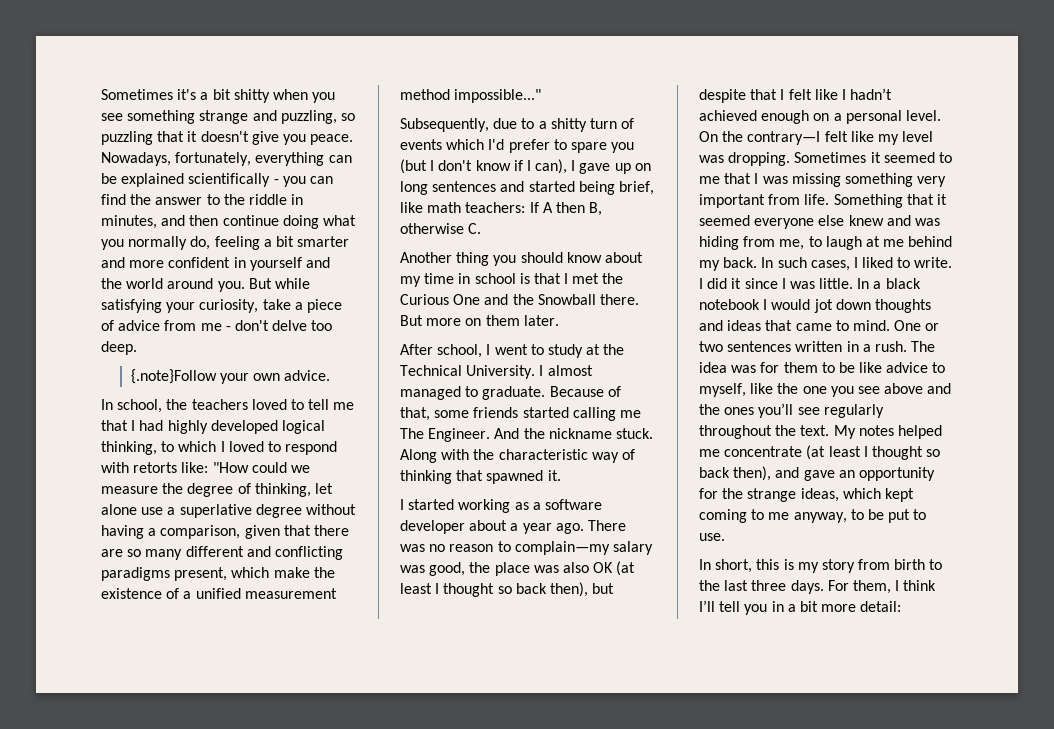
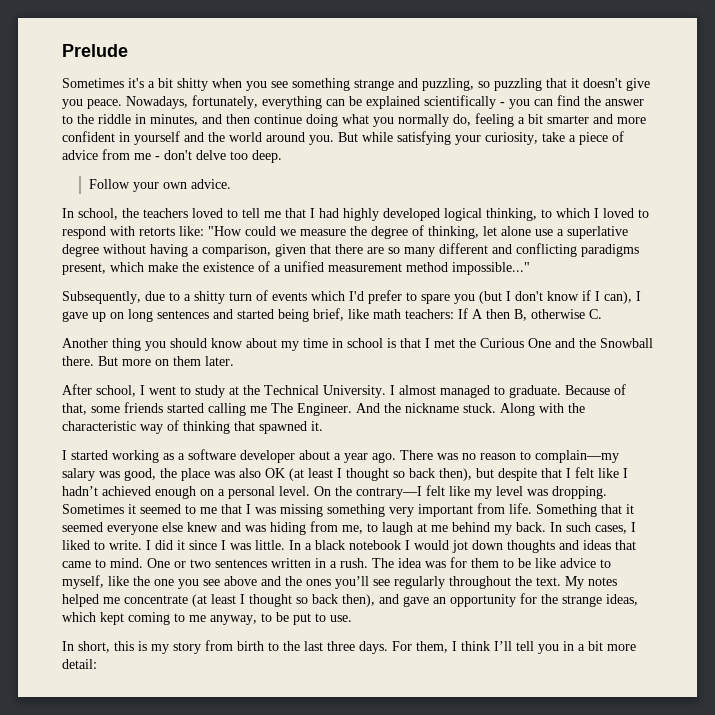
+ Prelude
- {.note}Follow your own advice.
+ Follow your own advice.

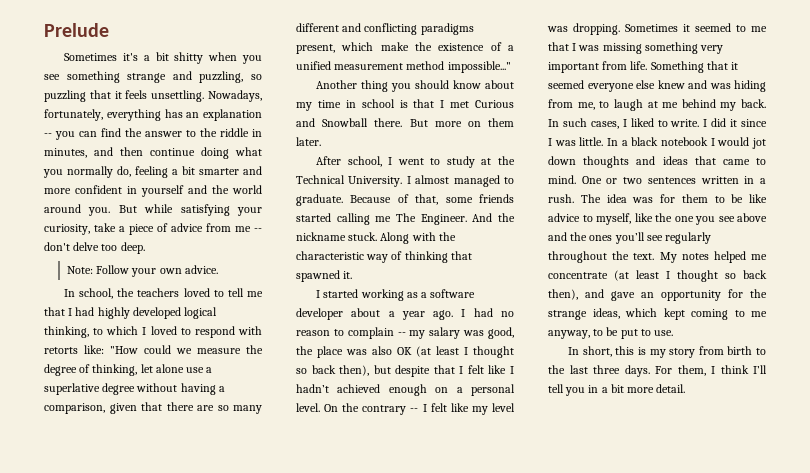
- Sometimes it's a bit shitty when you see something strange and puzzling, so puzzling that it doesn't give you peace. Nowadays, fortunately, everything can be explained scientifically - you can find the answer to the riddle in minutes, and then continue doing what you normally do, feeling a bit smarter and more confident in yourself and the world around you.
+ Sometimes it's a bit shitty when you see something strange and puzzling, so puzzling that it feels unsettling. Nowadays, fortunately, everything has an explanation -- you can find the answer to the riddle in minutes, and then continue doing what you normally do, feeling a bit smarter and more confident in yourself and the world around you.
- But while satisfying your curiosity, take a piece of advice from me - don't delve too deep.
+ But while satisfying your curiosity, take a piece of advice from me -- don't delve too deep.
- Follow your own advice.
+ Note: Follow your own advice.
- Subsequently, due to a shitty turn of events which I'd prefer to spare you (but I don't know if I can), I gave up on long sentences and started being brief, like math teachers: If A then B, otherwise C.
- Another thing you should know about my time in school is that I met the Curious One and the Snowball there.
+ Another thing you should know about my time in school is that I met Curious and Snowball there.
- There was no reason to complain—my salary was good, the place was also OK (at least I thought so back then), but despite that I felt like I hadn’t achieved enough on a personal level.
+ I had no reason to complain -- my salary was good, the place was also OK (at least I thought so back then), but despite that I felt like I hadn’t achieved enough on a personal level.
- On the contrary—I felt like my level was dropping.
+ On the contrary -- I felt like my level was dropping.
- For them, I think I’ll tell you in a bit more detail:
+ For them, I think I’ll tell you in a bit more detail.

